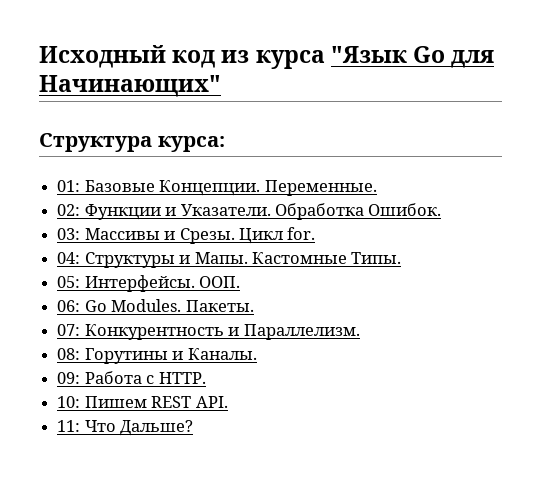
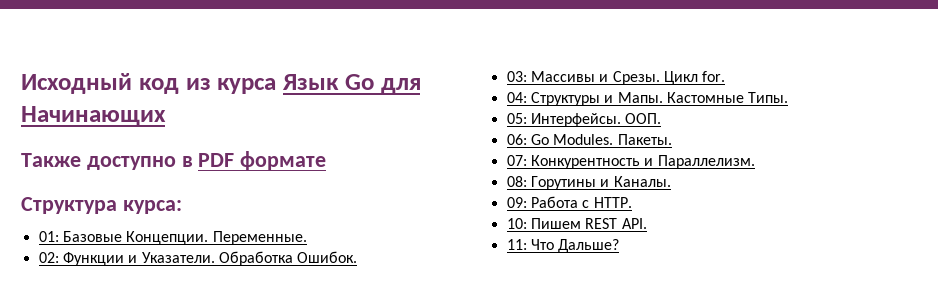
- Исходный код из курса "Язык Go для Начинающих"
+ Исходный код из курса Язык Go для Начинающих
+ Также доступно в PDF формате

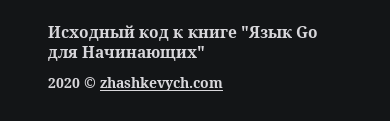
- Исходный код из курса Язык Go для Начинающих
- Также доступно в PDF формате
- Структура курса:
- 01: Базовые Концепции. Переменные.
- 02: Функции и Указатели. Обработка Ошибок.
- 03: Массивы и Срезы. Цикл for.
- 04: Структуры и Мапы. Кастомные Типы.
- 05: Интерфейсы. ООП.
- 06: Go Modules. Пакеты.
- 07: Конкурентность и Параллелизм.
- 08: Горутины и Каналы.
- 09: Работа с HTTP.
- 10: Пишем REST API.
- 11: Что Дальше?
+ Исходный код к книге "Язык Go для Начинающих"
+ 2020 © zhashkevych.com

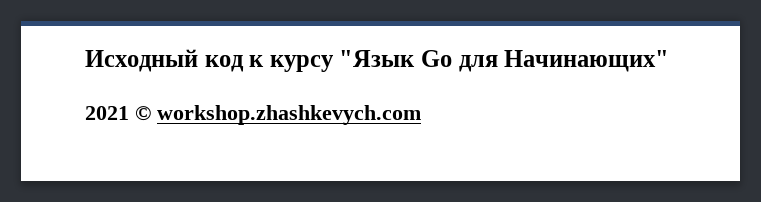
- Исходный код к книге "Язык Go для Начинающих"
+ Исходный код к курсу "Язык Go для Начинающих"
- 2020 © zhashkevych.com
+ 2021 © workshop.zhashkevych.com

